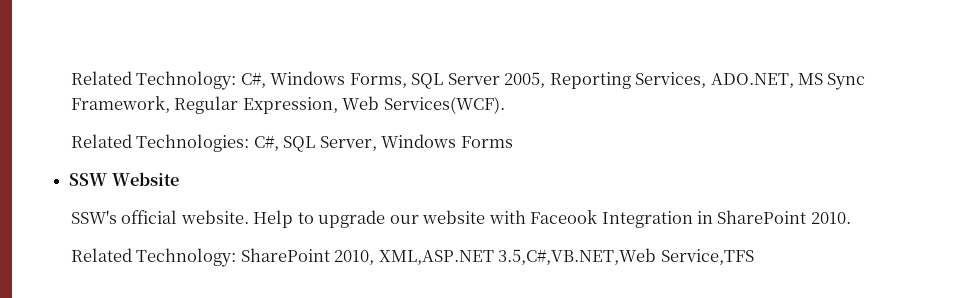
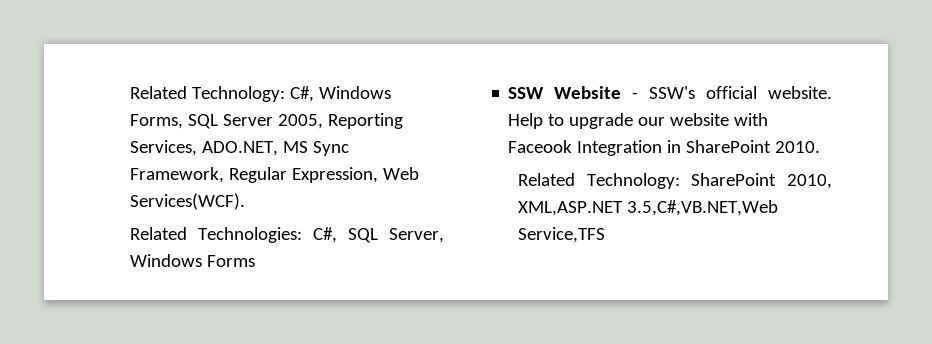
- SSW Website
- SSW's official website.
+ SSW Website - SSW's official website.

